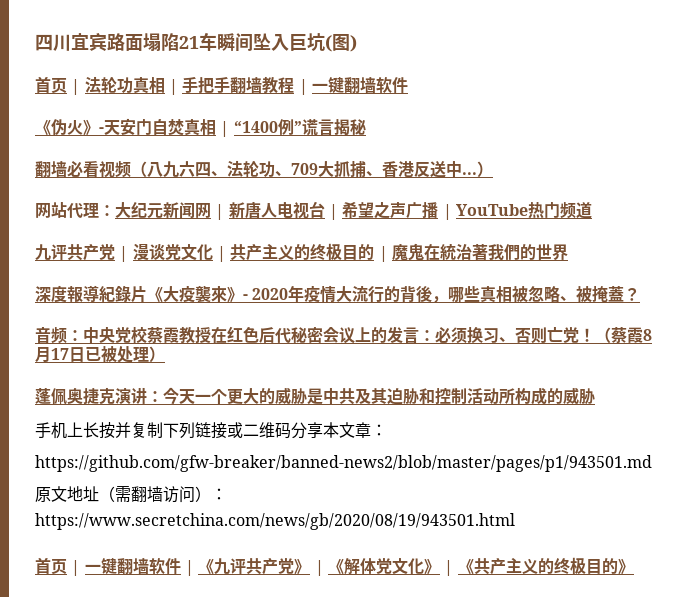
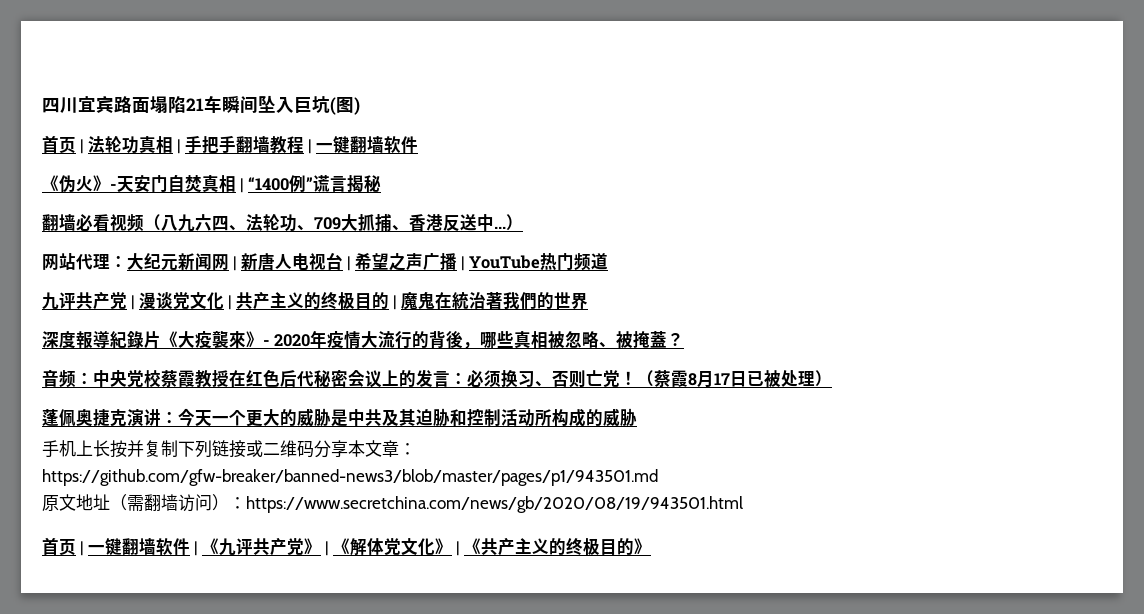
- https://github.com/gfw-breaker/banned-news2/blob/master/pages/p1/943501.md
+ https://github.com/gfw-breaker/banned-news3/blob/master/pages/p1/943501.md

